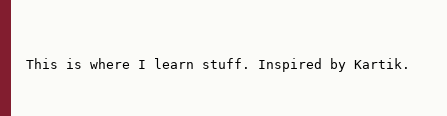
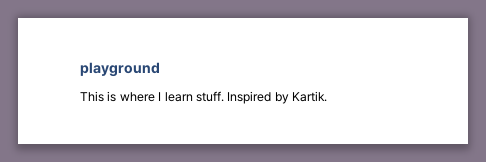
+ playground

